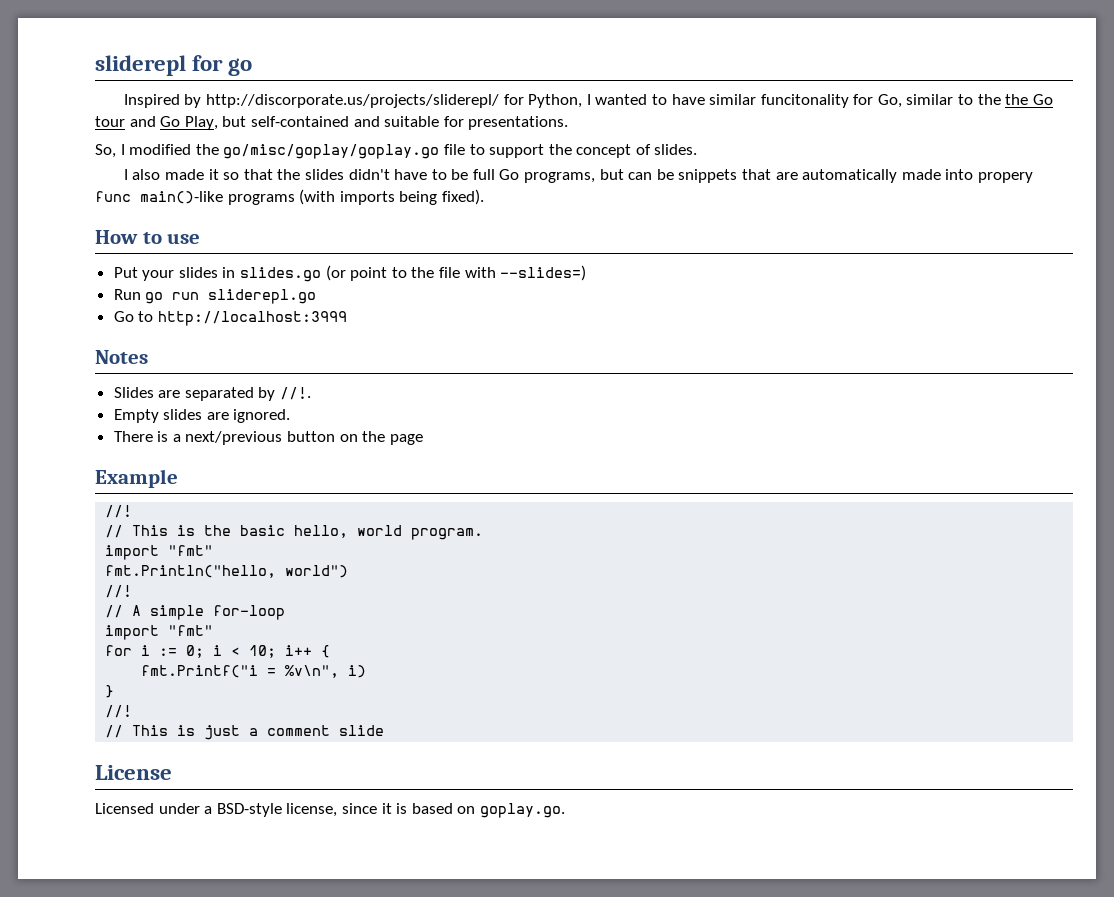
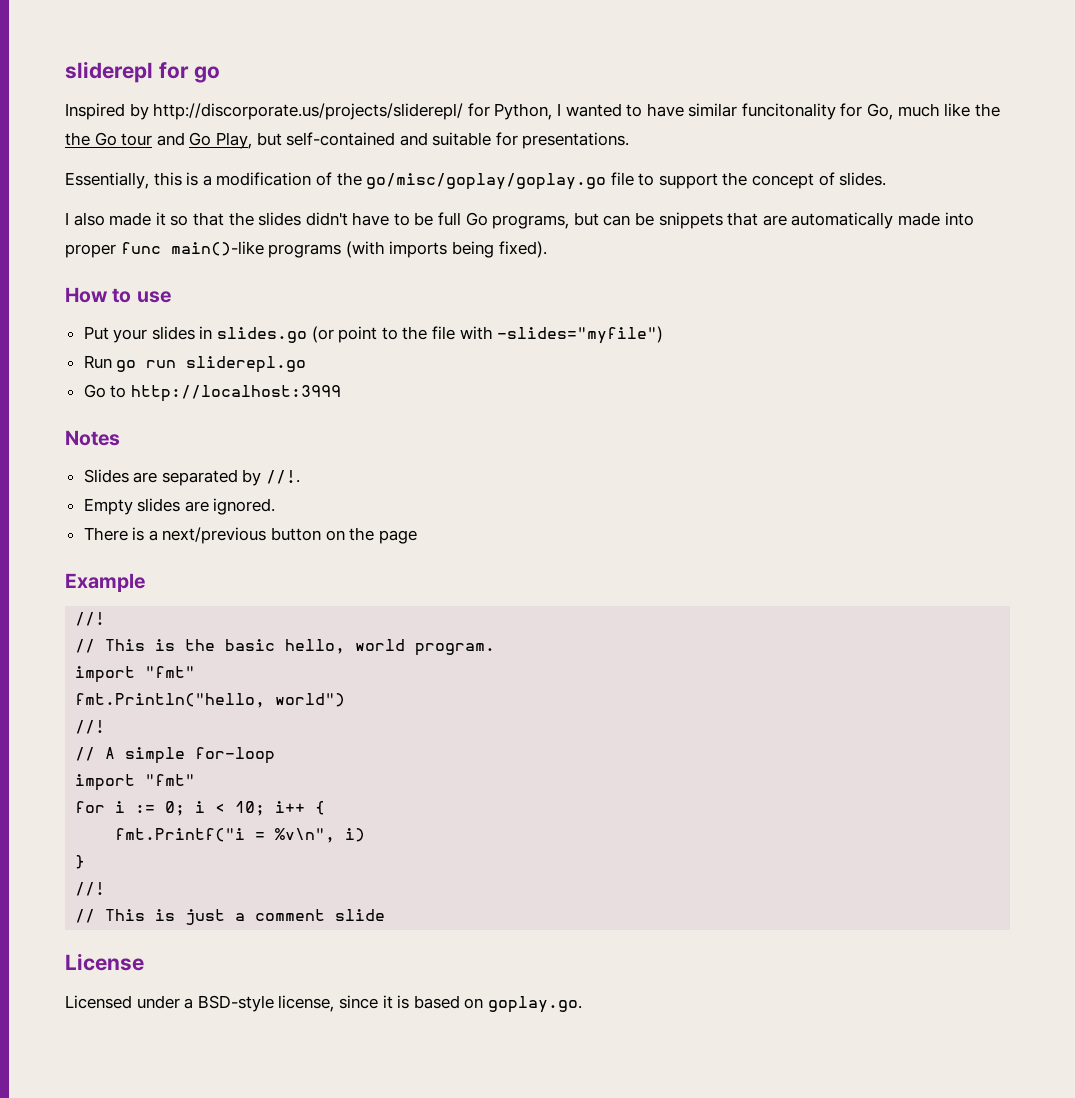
- Inspired by http://discorporate.us/projects/sliderepl/ for Python, I wanted to have similar funcitonality for Go, similar to the the Go tour and Go Play, but self-contained and suitable for presentations.
+ Inspired by http://discorporate.us/projects/sliderepl/ for Python, I wanted to have similar funcitonality for Go, much like the the Go tour and Go Play, but self-contained and suitable for presentations.
- So, I modified the go/misc/goplay/goplay.go file to support the concept of slides.
+ Essentially, this is a modification of the go/misc/goplay/goplay.go file to support the concept of slides.
- I also made it so that the slides didn't have to be full Go programs, but can be snippets that are automatically made into propery func main()-like programs (with imports being fixed).
+ I also made it so that the slides didn't have to be full Go programs, but can be snippets that are automatically made into proper func main()-like programs (with imports being fixed).
- Put your slides in slides.go (or point to the file with --slides=)
+ Put your slides in slides.go (or point to the file with -slides="myfile")

